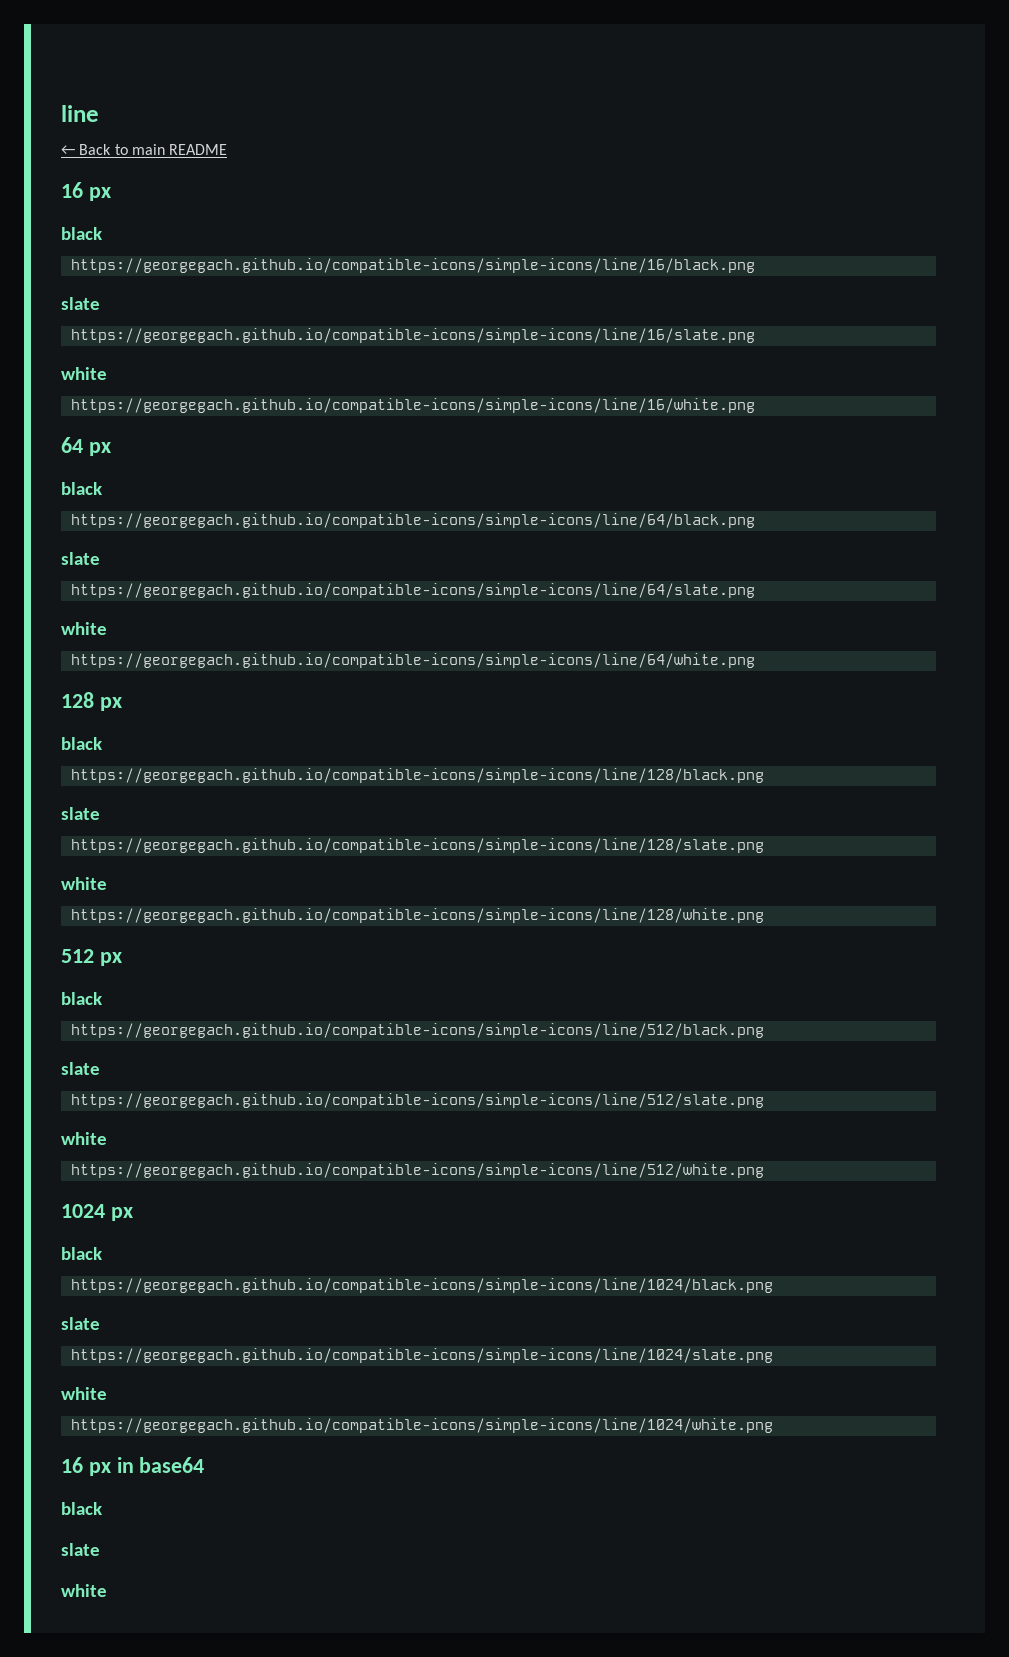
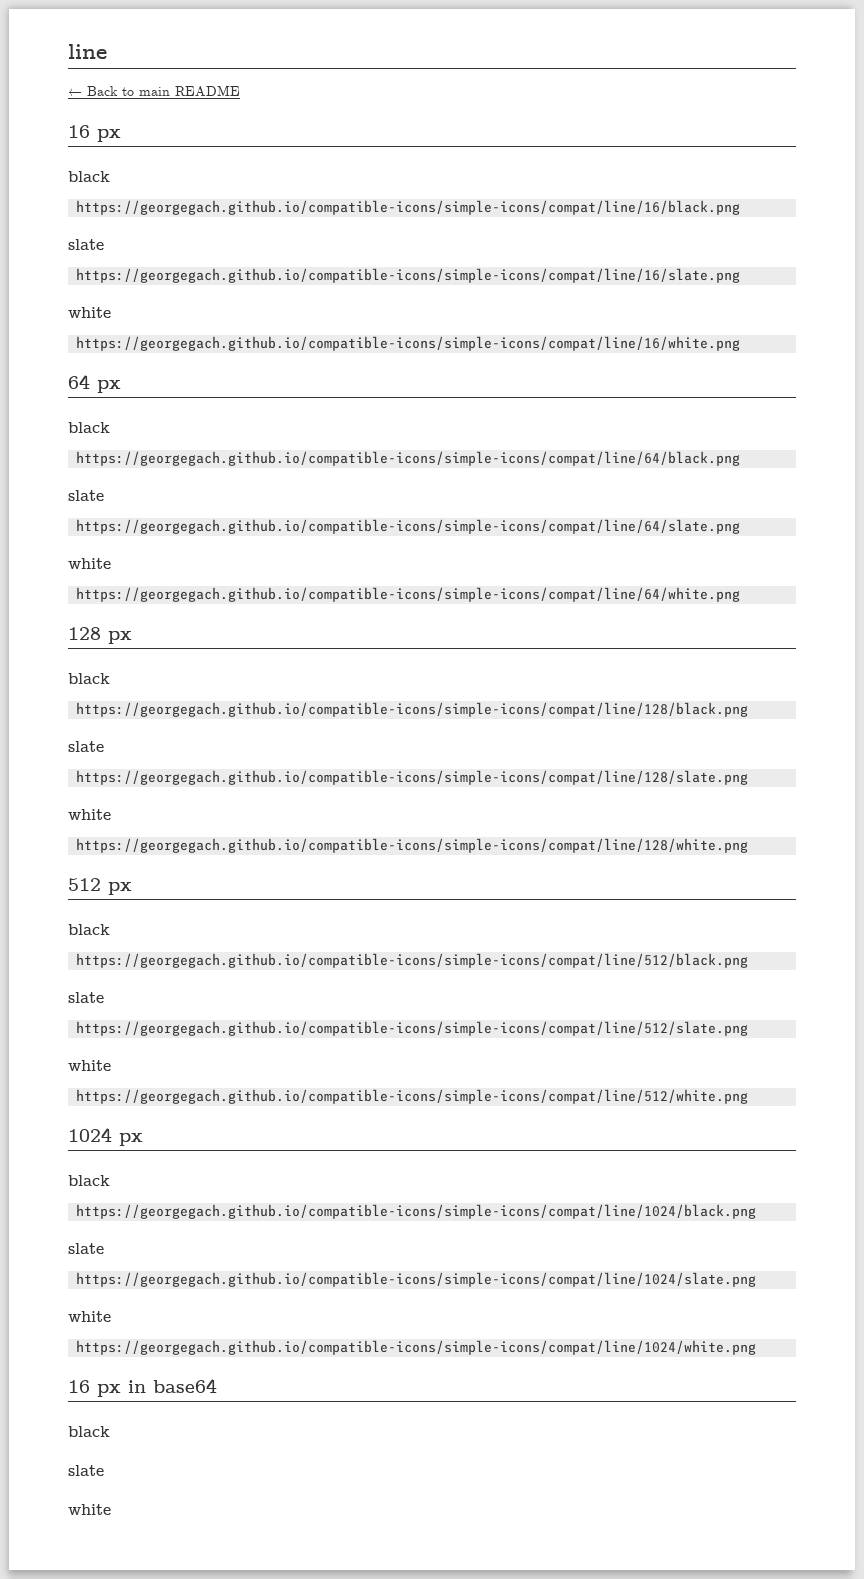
- https://georgegach.github.io/compatible-icons/simple-icons/line/16/black.png
+ https://georgegach.github.io/compatible-icons/simple-icons/compat/line/16/black.png
  slate
- https://georgegach.github.io/compatible-icons/simple-icons/line/16/slate.png
+ https://georgegach.github.io/compatible-icons/simple-icons/compat/line/16/slate.png
  white
- https://georgegach.github.io/compatible-icons/simple-icons/line/16/white.png
+ https://georgegach.github.io/compatible-icons/simple-icons/compat/line/16/white.png
- https://georgegach.github.io/compatible-icons/simple-icons/line/64/black.png
+ https://georgegach.github.io/compatible-icons/simple-icons/compat/line/64/black.png
  slate
- https://georgegach.github.io/compatible-icons/simple-icons/line/64/slate.png
+ https://georgegach.github.io/compatible-icons/simple-icons/compat/line/64/slate.png
  white
- https://georgegach.github.io/compatible-icons/simple-icons/line/64/white.png
+ https://georgegach.github.io/compatible-icons/simple-icons/compat/line/64/white.png
- https://georgegach.github.io/compatible-icons/simple-icons/line/128/black.png
+ https://georgegach.github.io/compatible-icons/simple-icons/compat/line/128/black.png
  slate
- https://georgegach.github.io/compatible-icons/simple-icons/line/128/slate.png
+ https://georgegach.github.io/compatible-icons/simple-icons/compat/line/128/slate.png
  white
- https://georgegach.github.io/compatible-icons/simple-icons/line/128/white.png
+ https://georgegach.github.io/compatible-icons/simple-icons/compat/line/128/white.png
- https://georgegach.github.io/compatible-icons/simple-icons/line/512/black.png
+ https://georgegach.github.io/compatible-icons/simple-icons/compat/line/512/black.png
  slate
- https://georgegach.github.io/compatible-icons/simple-icons/line/512/slate.png
+ https://georgegach.github.io/compatible-icons/simple-icons/compat/line/512/slate.png
  white
- https://georgegach.github.io/compatible-icons/simple-icons/line/512/white.png
+ https://georgegach.github.io/compatible-icons/simple-icons/compat/line/512/white.png
- https://georgegach.github.io/compatible-icons/simple-icons/line/1024/black.png
+ https://georgegach.github.io/compatible-icons/simple-icons/compat/line/1024/black.png
  slate
- https://georgegach.github.io/compatible-icons/simple-icons/line/1024/slate.png
+ https://georgegach.github.io/compatible-icons/simple-icons/compat/line/1024/slate.png
  white
- https://georgegach.github.io/compatible-icons/simple-icons/line/1024/white.png
+ https://georgegach.github.io/compatible-icons/simple-icons/compat/line/1024/white.png

